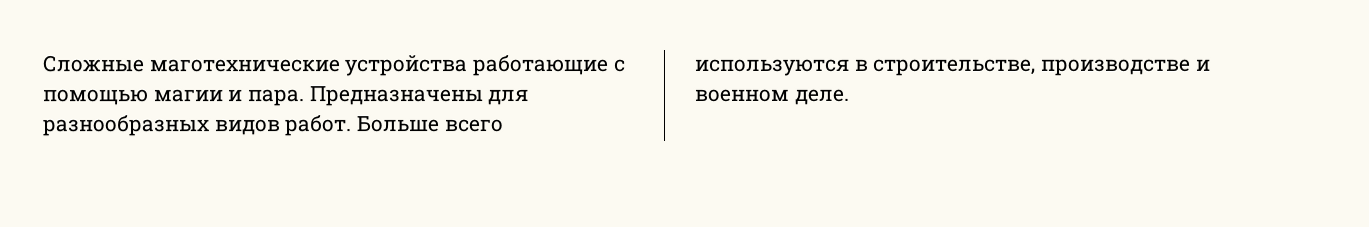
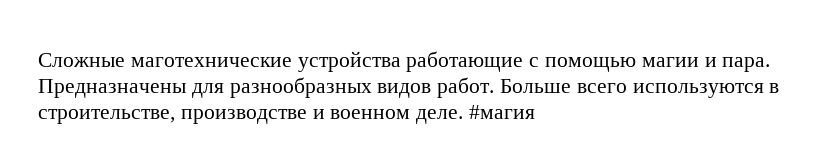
+ #магия

